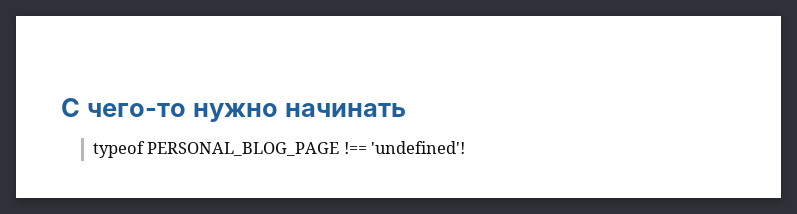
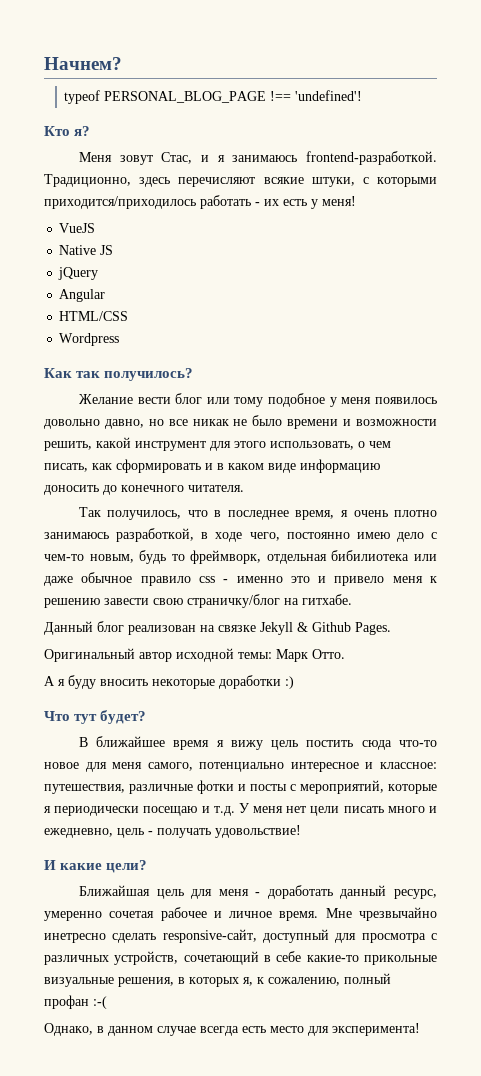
- С чего-то нужно начинать
+ Начнем?
+ Кто я?
+ Меня зовут Стас, и я занимаюсь frontend-разработкой. Традиционно, здесь перечисляют всякие штуки, с которыми приходится/приходилось работать - их есть у меня!
+ VueJS
+ Native JS
+ jQuery
+ Angular
+ HTML/CSS
+ Wordpress
+ Как так получилось?
+ Желание вести блог или тому подобное у меня появилось довольно давно, но все никак не было времени и возможности решить, какой инструмент для этого использовать, о чем писать, как сформировать и в каком виде информацию доносить до конечного читателя.
+ Так получилось, что в последнее время, я очень плотно занимаюсь разработкой, в ходе чего, постоянно имею дело с чем-то новым, будь то фреймворк, отдельная бибилиотека или даже обычное правило css - именно это и привело меня к решению завести свою страничку/блог на гитхабе.
+ Данный блог реализован на связке Jekyll & Github Pages.
+ Оригинальный автор исходной темы: Марк Отто.
+ А я буду вносить некоторые доработки :)
+ Что тут будет?
+ В ближайшее время я вижу цель постить сюда что-то новое для меня самого, потенциально интересное и классное: путешествия, различные фотки и посты с мероприятий, которые я периодически посещаю и т.д. У меня нет цели писать много и ежедневно, цель - получать удовольствие!
+ И какие цели?
+ Ближайшая цель для меня - доработать данный ресурс, умеренно сочетая рабочее и личное время. Мне чрезвычайно инетресно сделать responsive-сайт, доступный для просмотра с различных устройств, сочетающий в себе какие-то прикольные визуальные решения, в которых я, к сожалению, полный профан :-(
+ Однако, в данном случае всегда есть место для эксперимента!

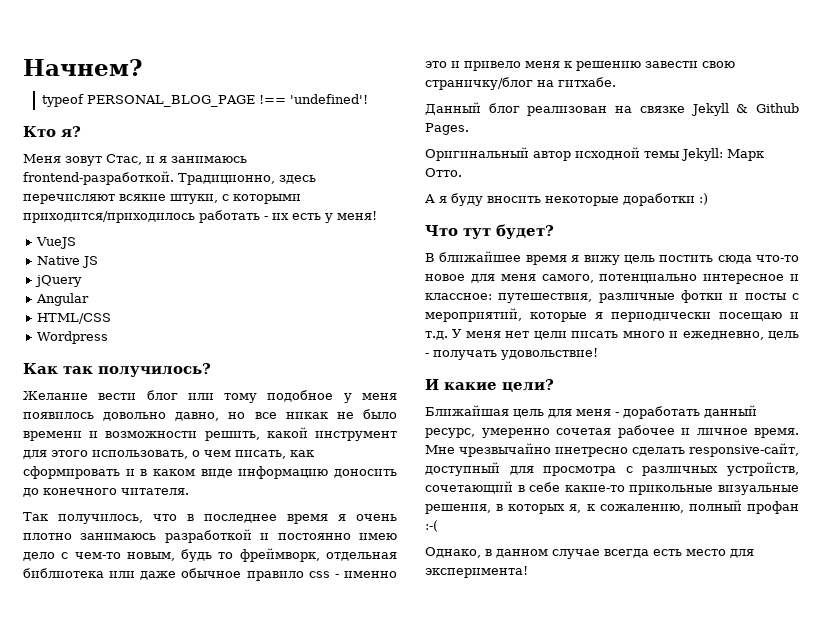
- Так получилось, что в последнее время, я очень плотно занимаюсь разработкой, в ходе чего, постоянно имею дело с чем-то новым, будь то фреймворк, отдельная бибилиотека или даже обычное правило css - именно это и привело меня к решению завести свою страничку/блог на гитхабе.
+ Так получилось, что в последнее время я очень плотно занимаюсь разработкой и постоянно имею дело с чем-то новым, будь то фреймворк, отдельная библиотека или даже обычное правило css - именно это и привело меня к решению завести свою страничку/блог на гитхабе.
- Оригинальный автор исходной темы: Марк Отто.
+ Оригинальный автор исходной темы Jekyll: Марк Отто.

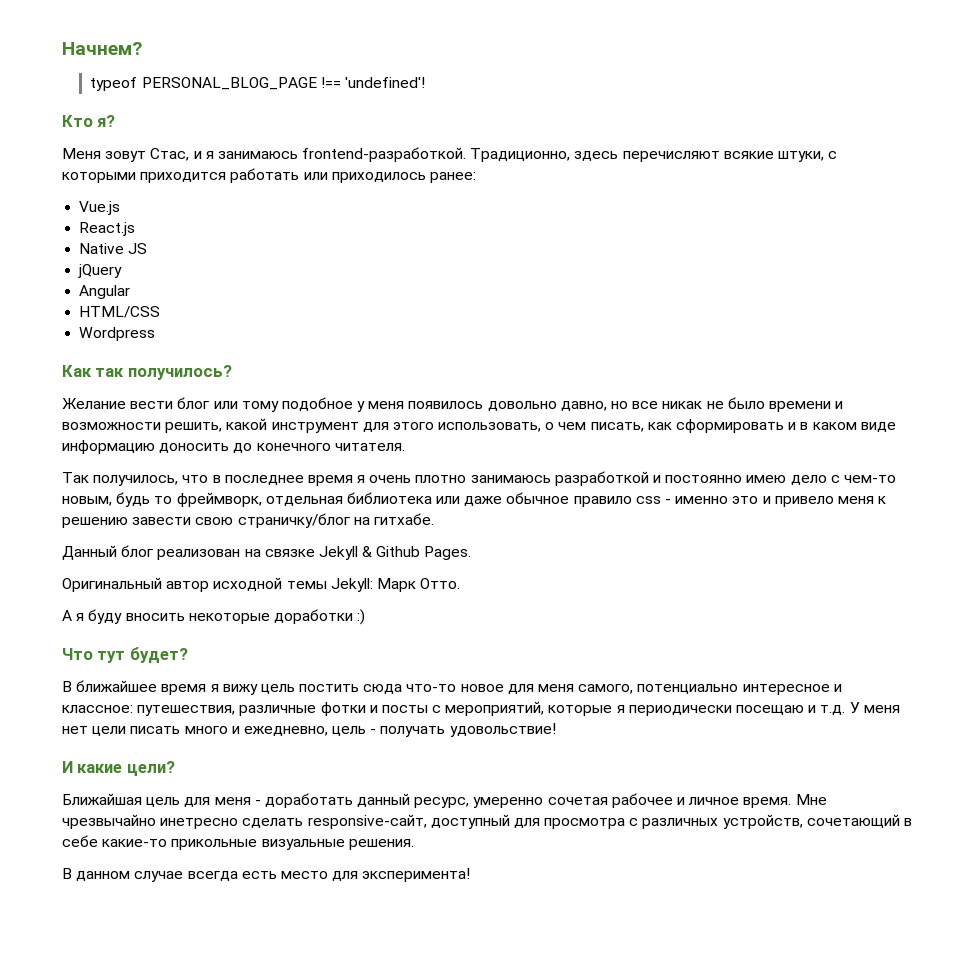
- Традиционно, здесь перечисляют всякие штуки, с которыми приходится/приходилось работать - их есть у меня!
- VueJS
+ Традиционно, здесь перечисляют всякие штуки, с которыми приходится работать или приходилось ранее:
+ Vue.js
+ React.js
- Мне чрезвычайно инетресно сделать responsive-сайт, доступный для просмотра с различных устройств, сочетающий в себе какие-то прикольные визуальные решения, в которых я, к сожалению, полный профан :-(
- Однако, в данном случае всегда есть место для эксперимента!
+ Мне чрезвычайно инетресно сделать responsive-сайт, доступный для просмотра с различных устройств, сочетающий в себе какие-то прикольные визуальные решения.
+ В данном случае всегда есть место для эксперимента!

